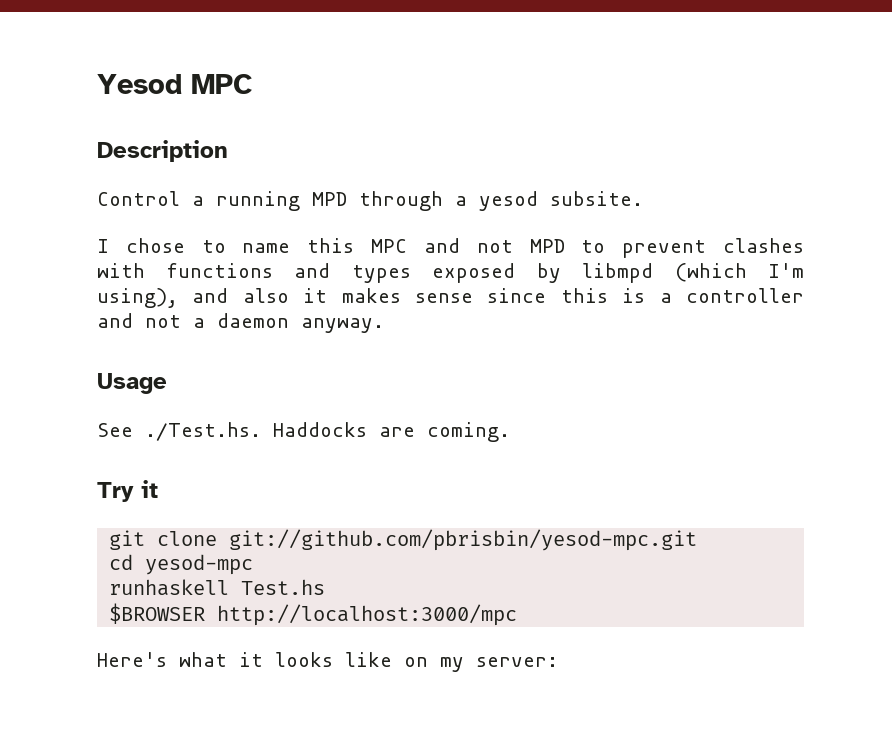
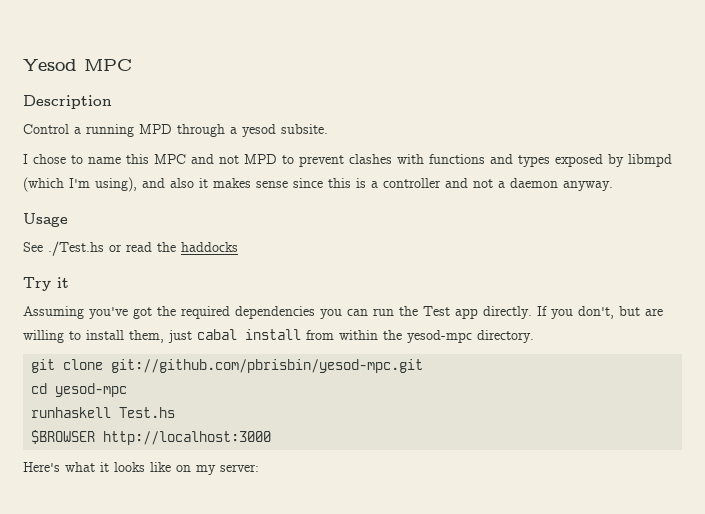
- See ./Test.hs. Haddocks are coming.
+ See ./Test.hs or read the haddocks
  Try it
+ Assuming you've got the required dependencies you can run the Test app directly. If you don't, but are willing to install them, just cabal install from within the yesod-mpc directory.
- $BROWSER http://localhost:3000/mpc
+ $BROWSER http://localhost:3000

